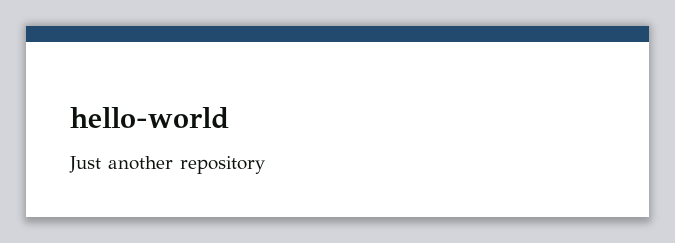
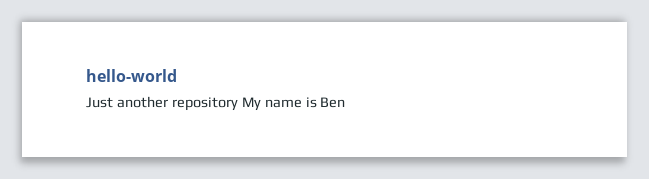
- Just another repository
+ Just another repository My name is Ben

